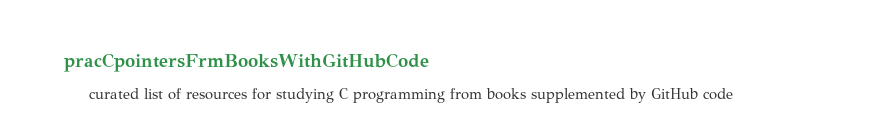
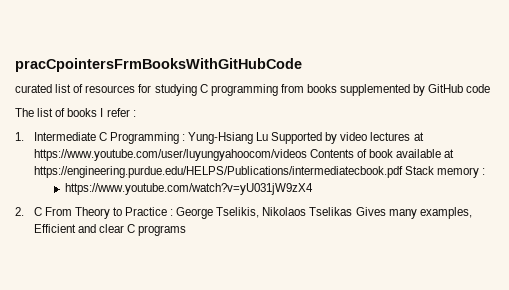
+ The list of books I refer :
+ 1. Intermediate C Programming : Yung-Hsiang Lu Supported by video lectures at https://www.youtube.com/user/luyungyahoocom/videos Contents of book available at https://engineering.purdue.edu/HELPS/Publications/intermediatecbook.pdf Stack memory :
+ https://www.youtube.com/watch?v=yU031jW9zX4
+ 2. C From Theory to Practice : George Tselikis, Nikolaos Tselikas Gives many examples, Efficient and clear C programs

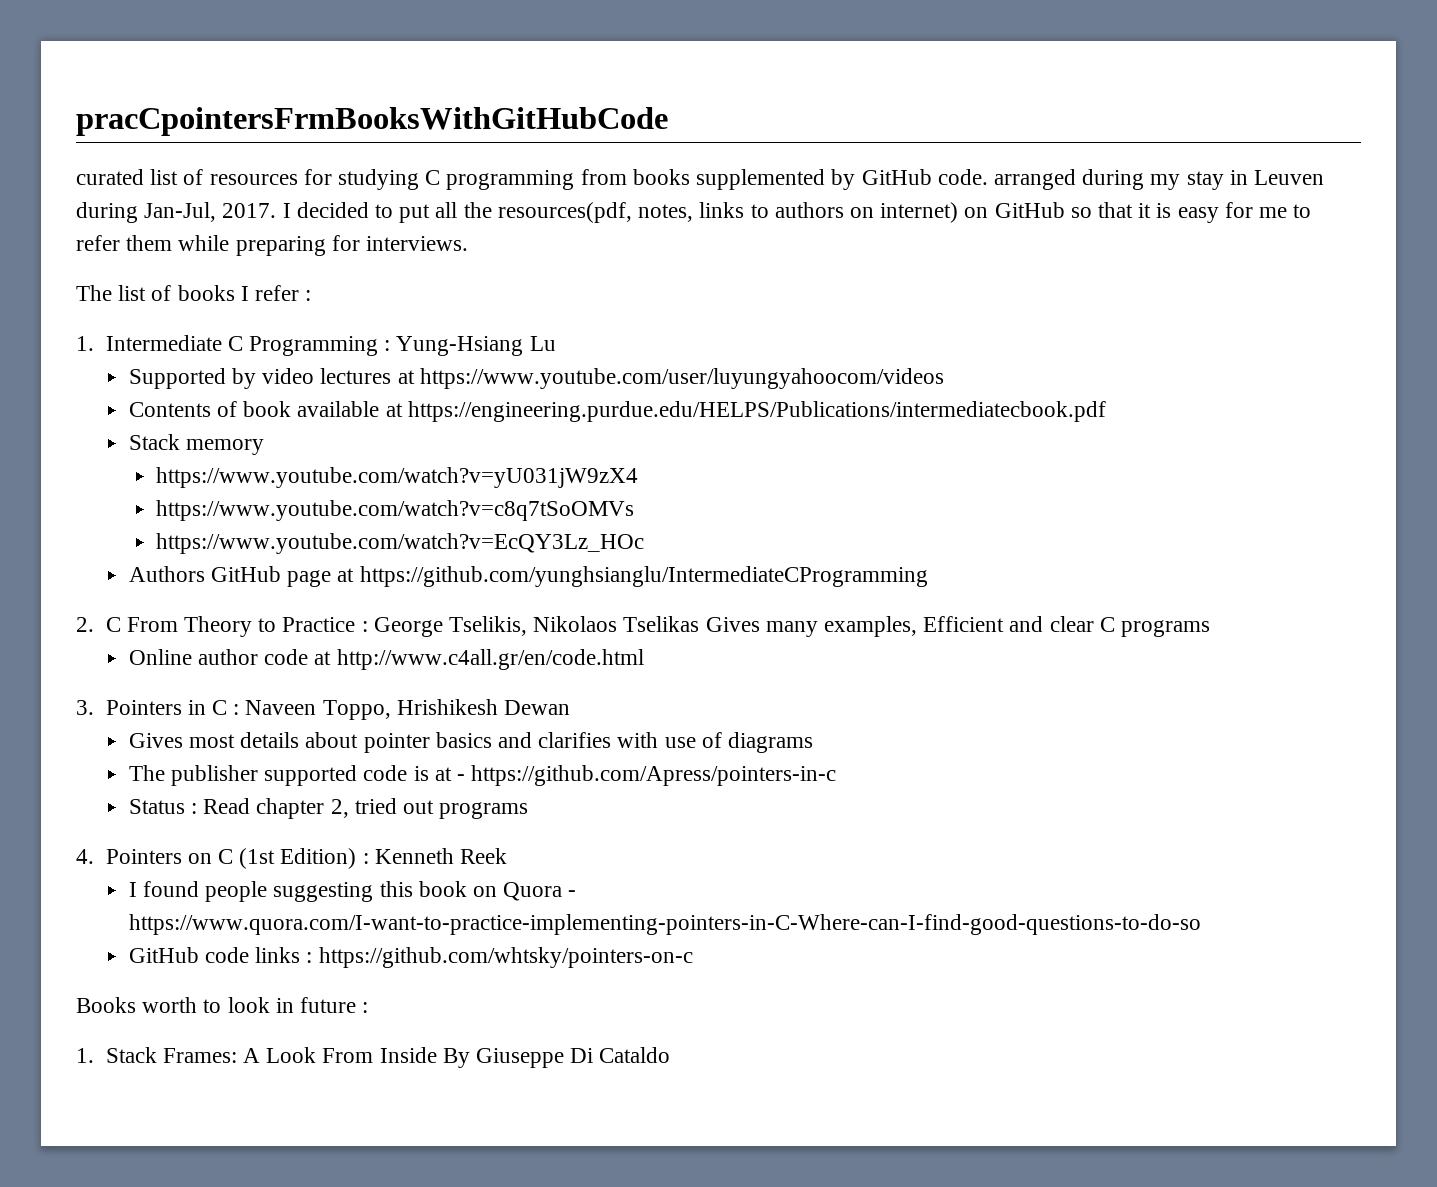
- curated list of resources for studying C programming from books supplemented by GitHub code
+ curated list of resources for studying C programming from books supplemented by GitHub code. arranged during my stay in Leuven during Jan-Jul, 2017. I decided to put all the resources(pdf, notes, links to authors on internet) on GitHub so that it is easy for me to refer them while preparing for interviews.
- 1. Intermediate C Programming : Yung-Hsiang Lu Supported by video lectures at https://www.youtube.com/user/luyungyahoocom/videos Contents of book available at https://engineering.purdue.edu/HELPS/Publications/intermediatecbook.pdf Stack memory :
+ 1. Intermediate C Programming : Yung-Hsiang Lu
+ Supported by video lectures at https://www.youtube.com/user/luyungyahoocom/videos
+ Contents of book available at https://engineering.purdue.edu/HELPS/Publications/intermediatecbook.pdf
+ Stack memory
+ https://www.youtube.com/watch?v=c8q7tSoOMVs
+ https://www.youtube.com/watch?v=EcQY3Lz_HOc
+ Authors GitHub page at https://github.com/yunghsianglu/IntermediateCProgramming
+ Online author code at http://www.c4all.gr/en/code.html
+ 3. Pointers in C : Naveen Toppo, Hrishikesh Dewan
+ Gives most details about pointer basics and clarifies with use of diagrams
+ The publisher supported code is at - https://github.com/Apress/pointers-in-c
+ Status : Read chapter 2, tried out programs
+ 4. Pointers on C (1st Edition) : Kenneth Reek
+ I found people suggesting this book on Quora - https://www.quora.com/I-want-to-practice-implementing-pointers-in-C-Where-can-I-find-good-questions-to-do-so
+ GitHub code links : https://github.com/whtsky/pointers-on-c
+ Books worth to look in future :
+ 1. Stack Frames: A Look From Inside By Giuseppe Di Cataldo

